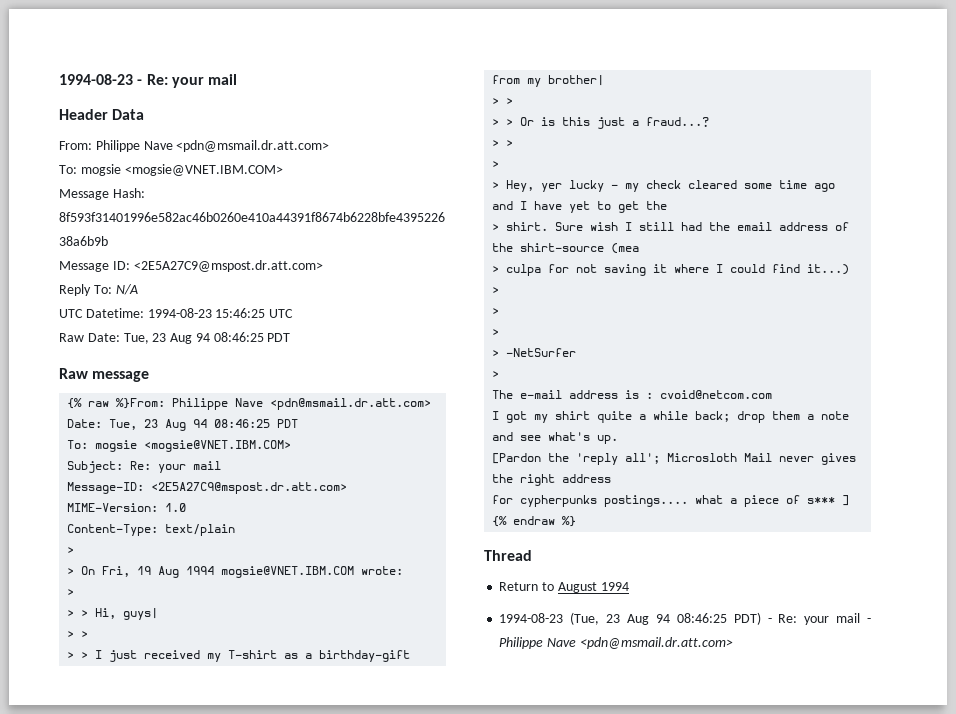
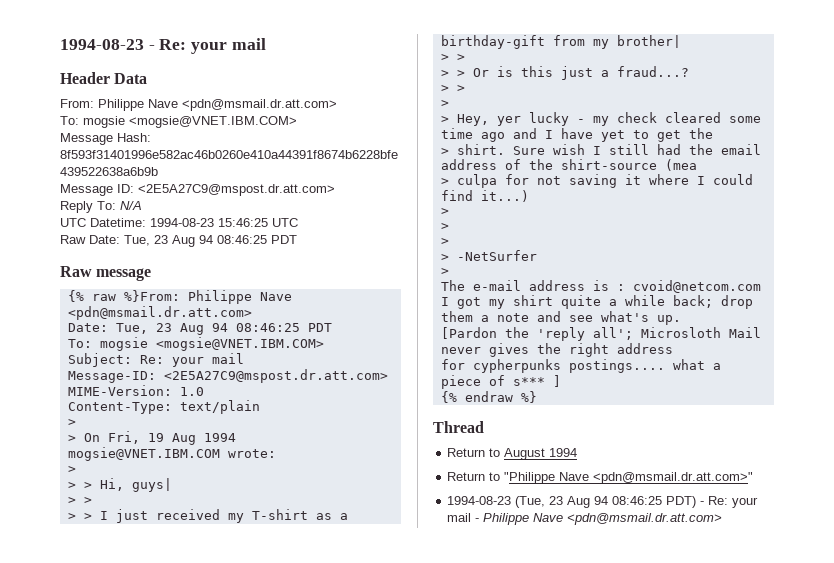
+ Return to "Philippe Nave <pdn@msmail.dr.att.com>"

